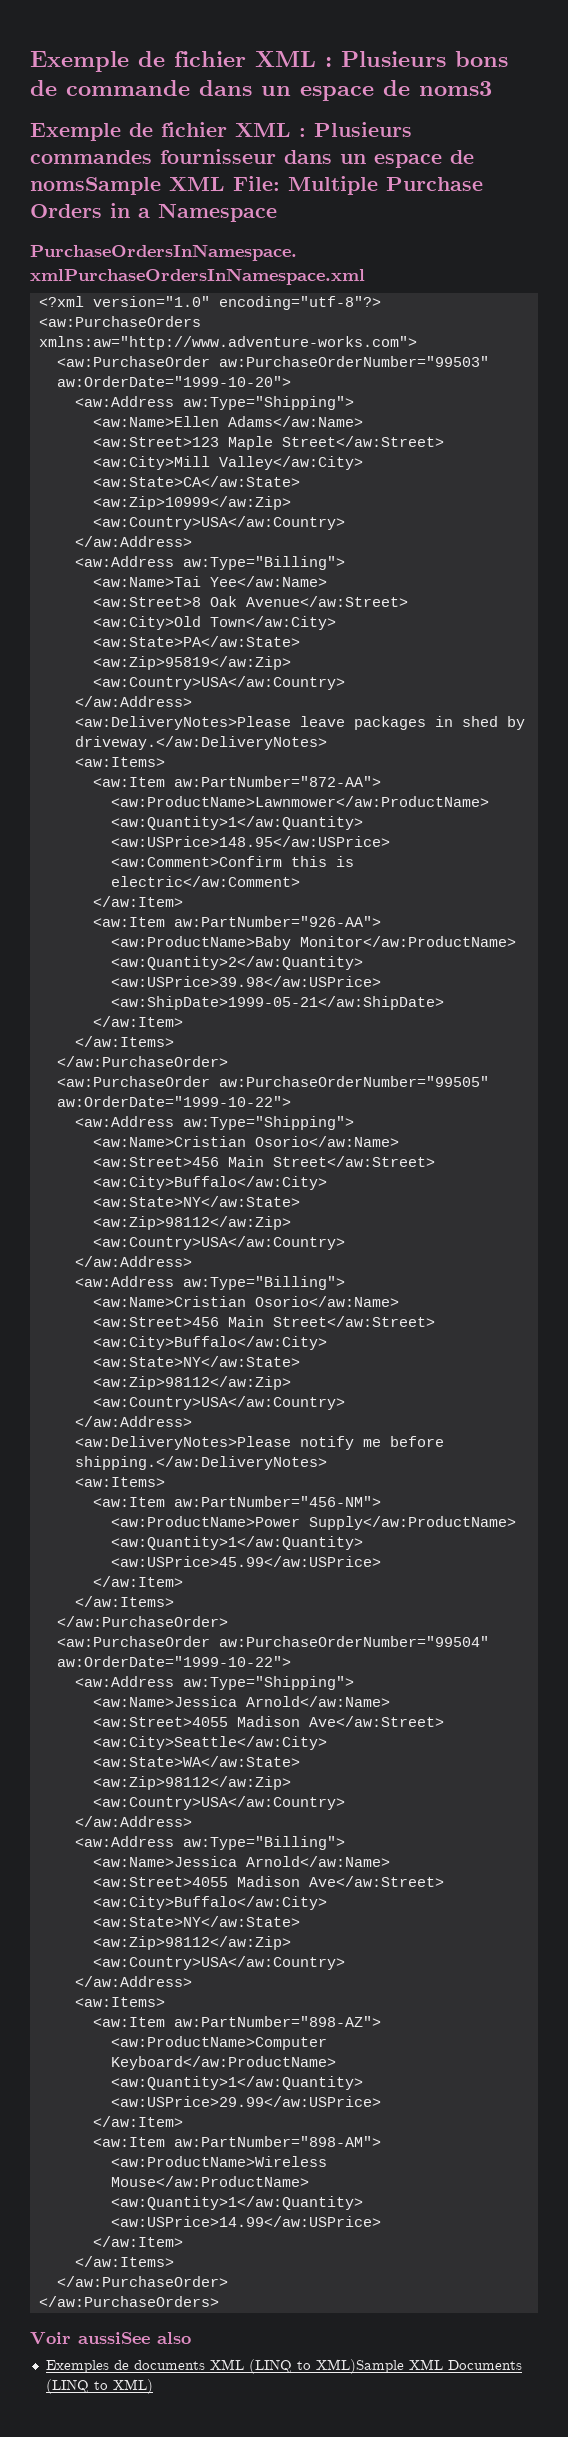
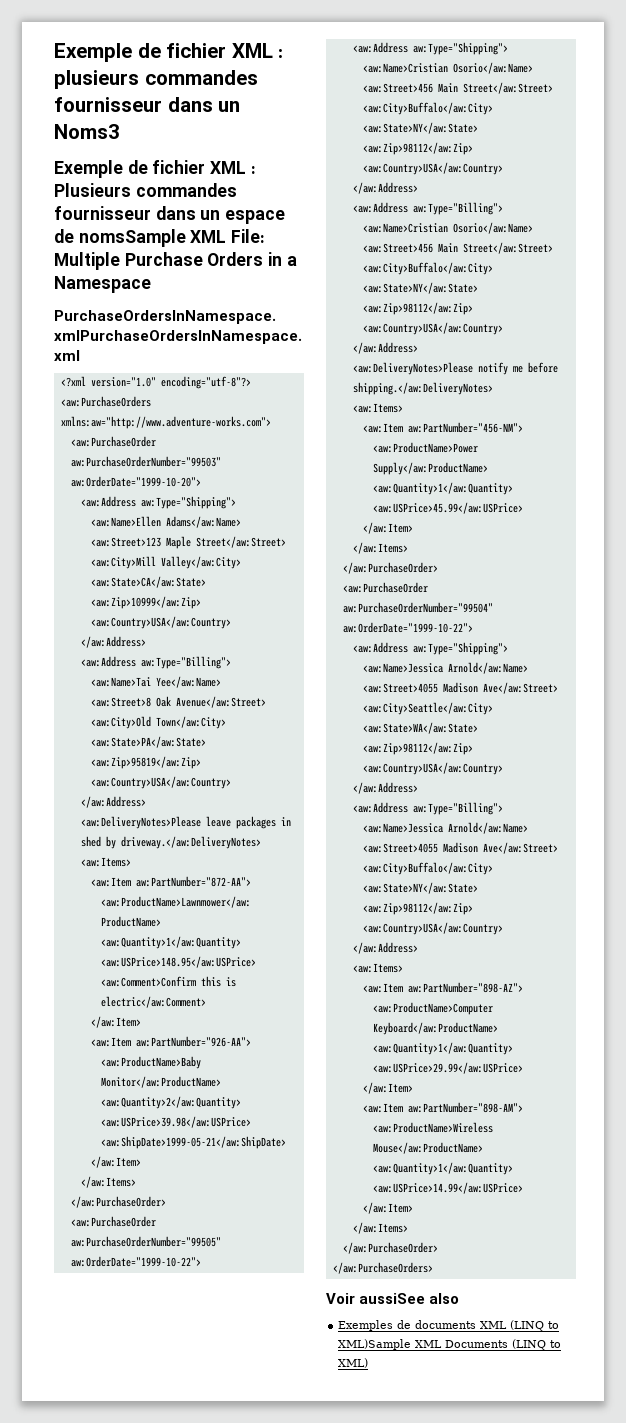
- Exemple de fichier XML : Plusieurs bons de commande dans un espace de noms3
+ Exemple de fichier XML : plusieurs commandes fournisseur dans un Noms3

